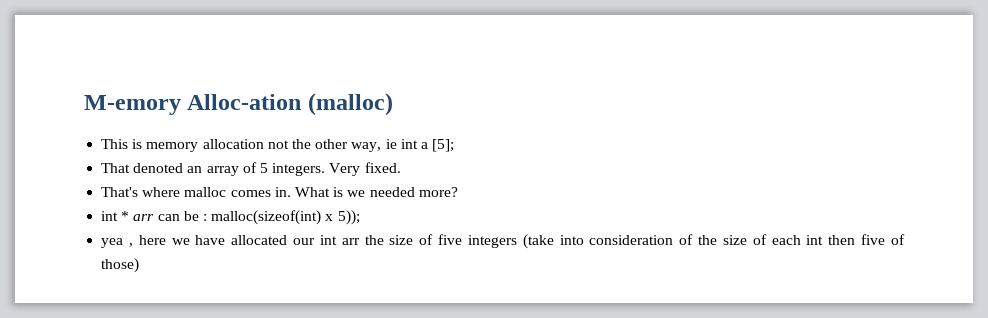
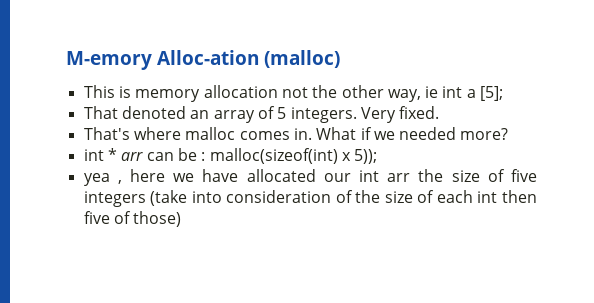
- What is we needed more?
+ What if we needed more?

